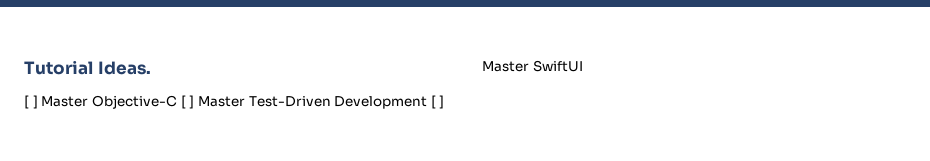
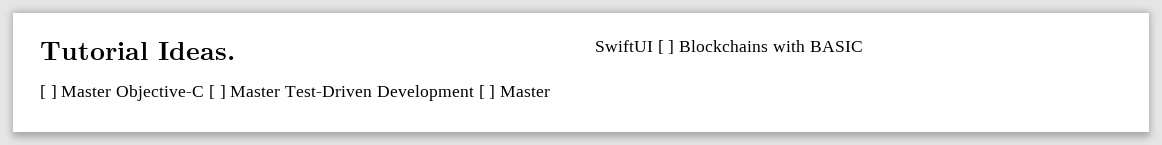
- [ ] Master Objective-C [ ] Master Test-Driven Development [ ] Master SwiftUI
+ [ ] Master Objective-C [ ] Master Test-Driven Development [ ] Master SwiftUI [ ] Blockchains with BASIC

